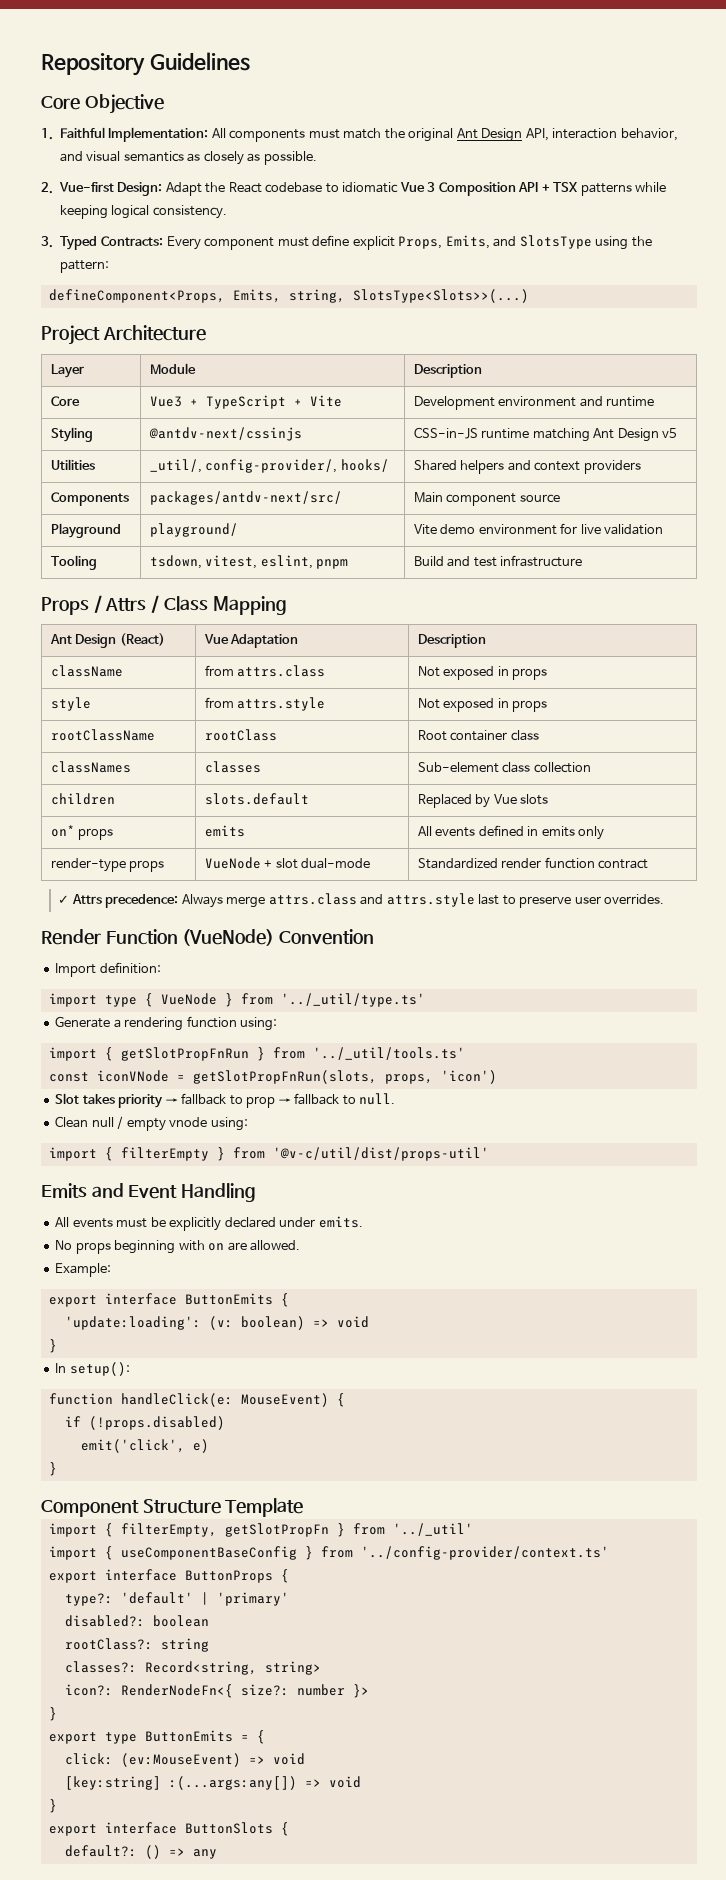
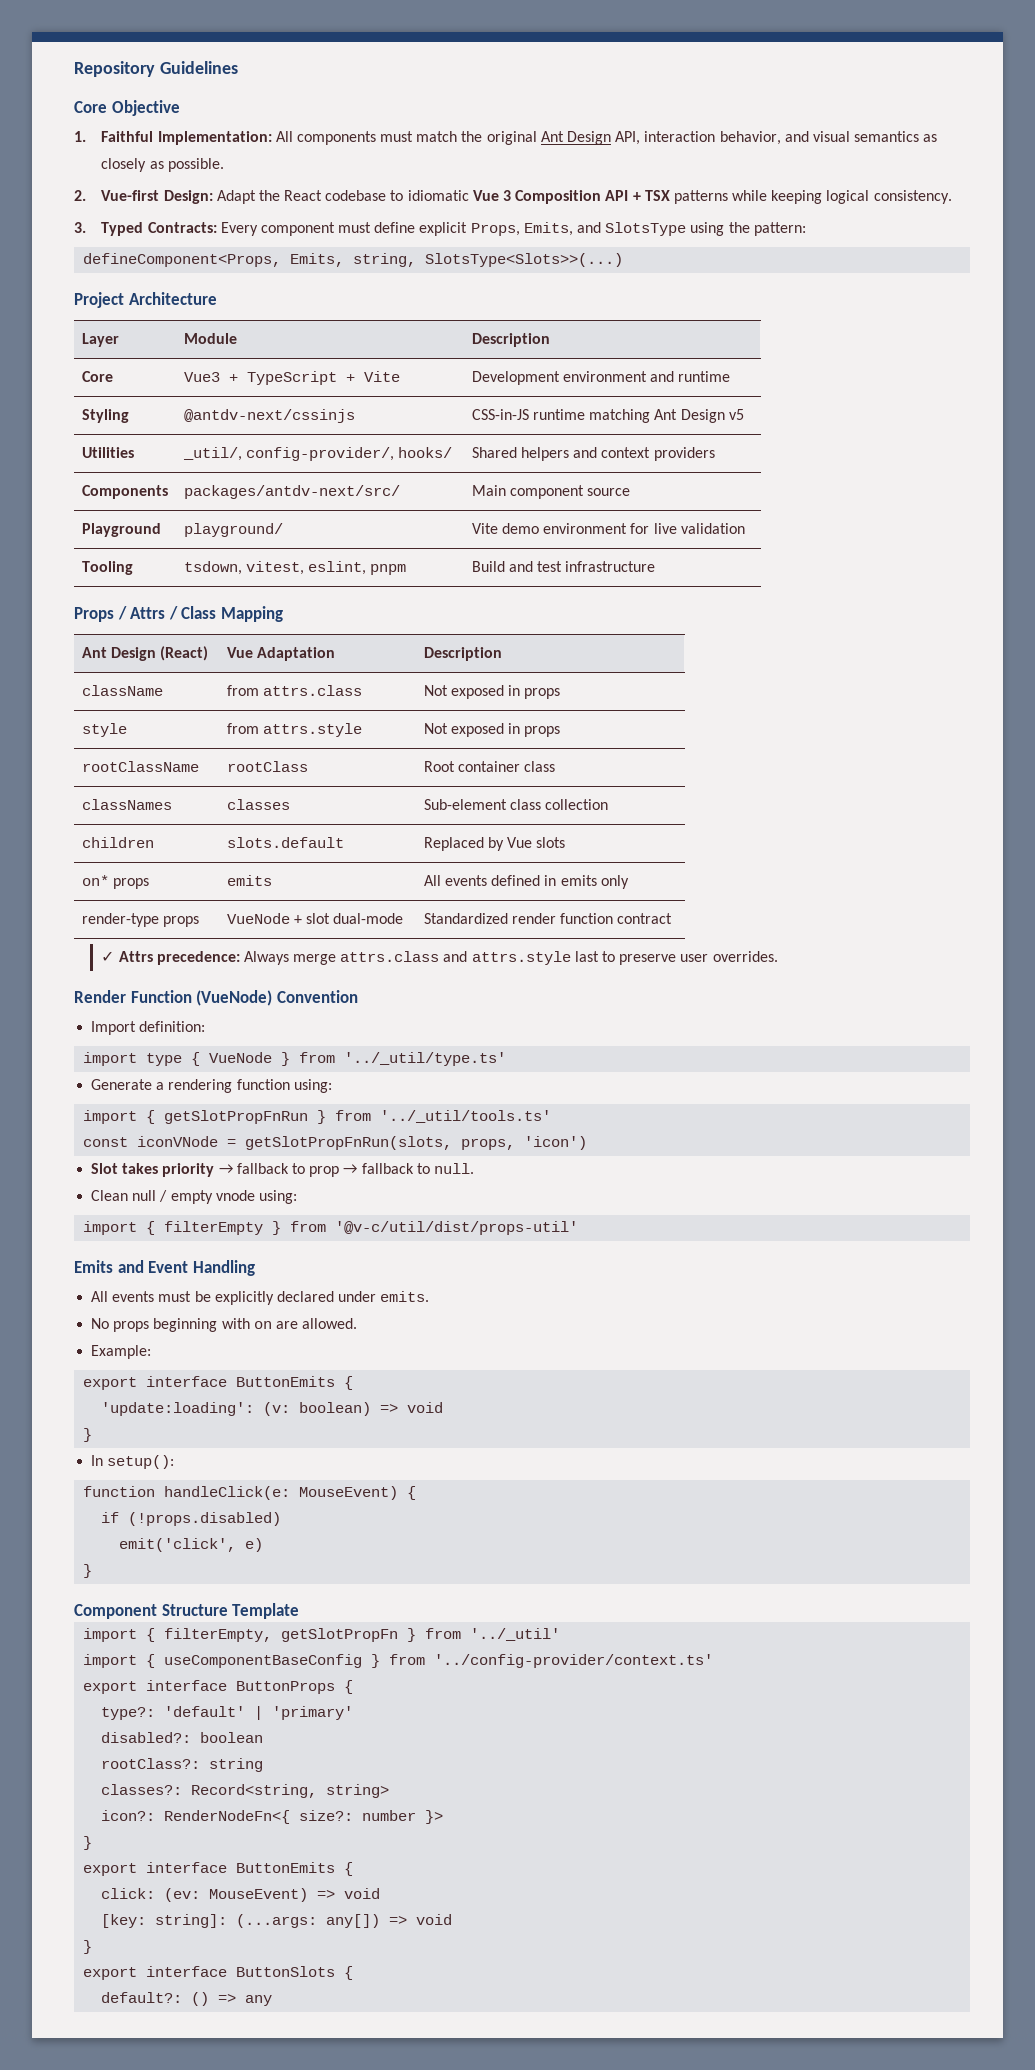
  icon?: RenderNodeFn<{ size?: number }>
  }
- export type ButtonEmits = {
+ export interface ButtonEmits {
- click: (ev:MouseEvent) => void
- [key:string] :(...args:any[]) => void
+ click: (ev: MouseEvent) => void
+ [key: string]: (...args: any[]) => void

